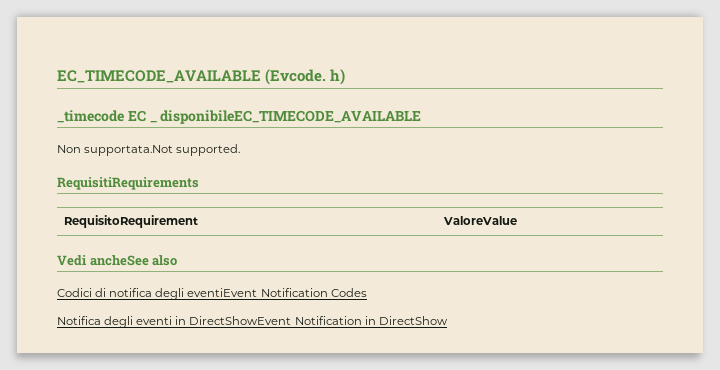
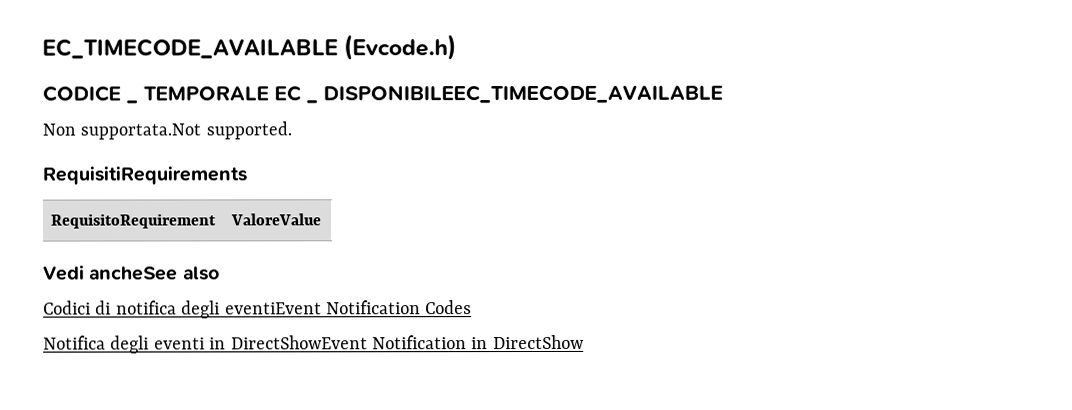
- EC_TIMECODE_AVAILABLE (Evcode. h)
- _timecode EC _ disponibileEC_TIMECODE_AVAILABLE
+ EC_TIMECODE_AVAILABLE (Evcode.h)
+ CODICE _ TEMPORALE EC _ DISPONIBILEEC_TIMECODE_AVAILABLE

